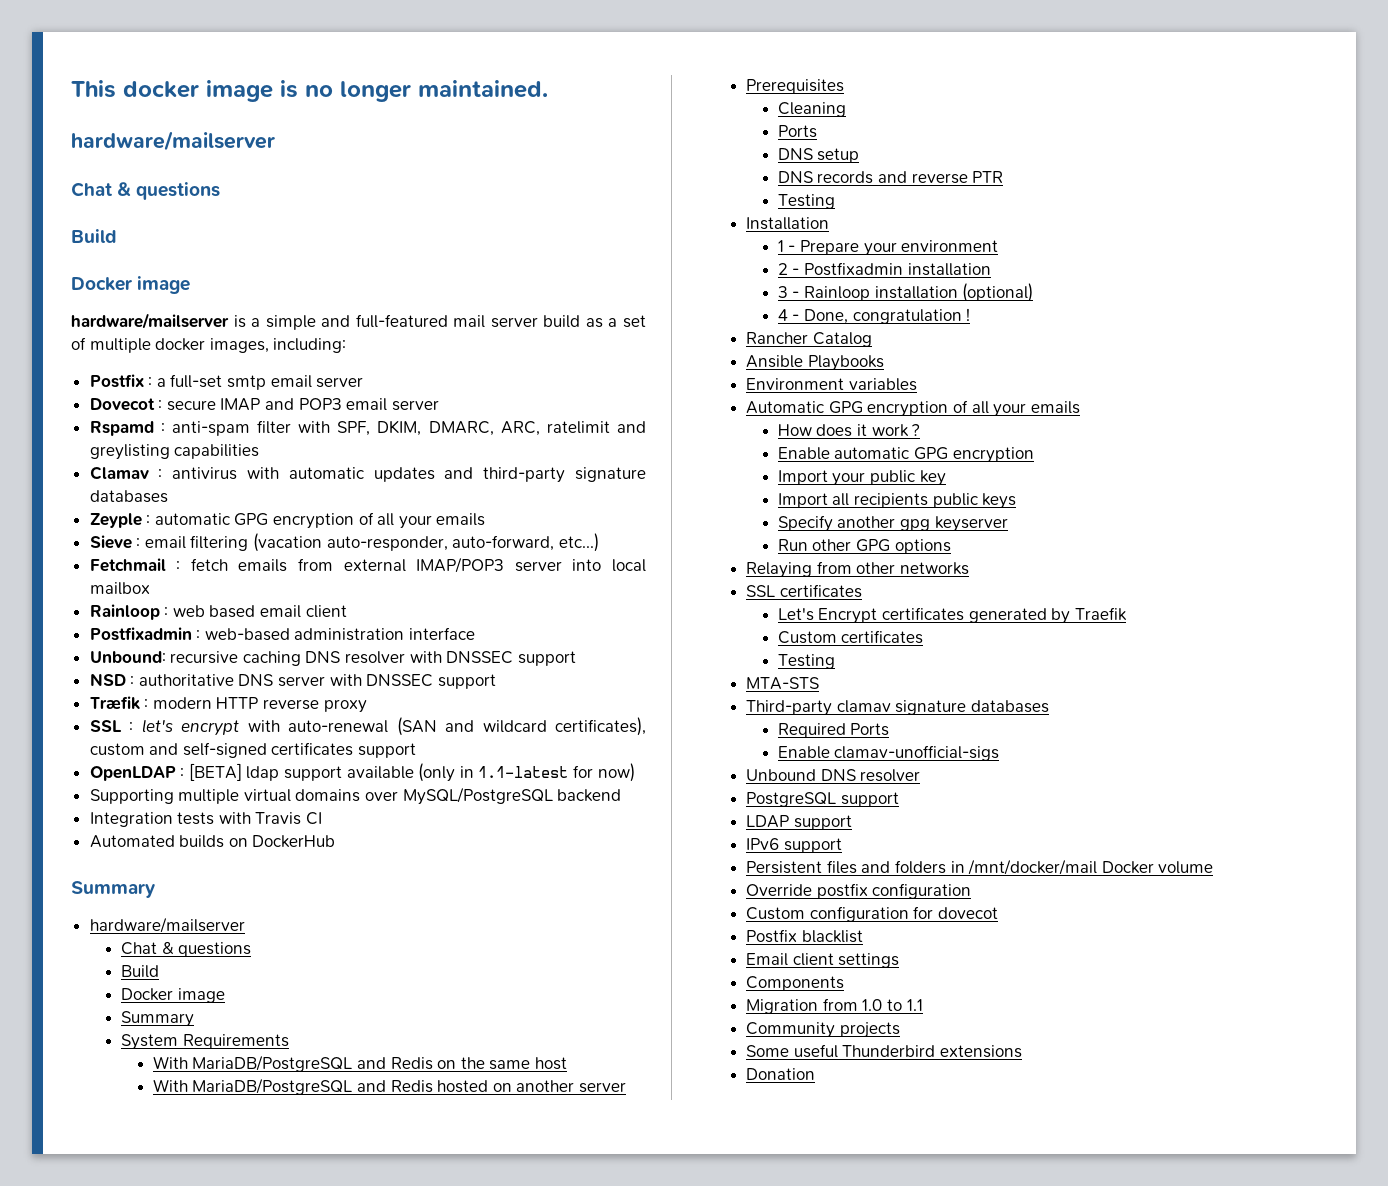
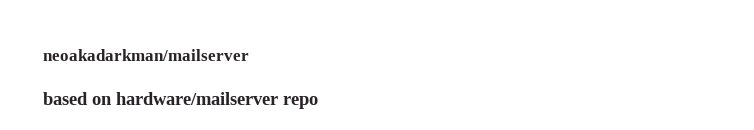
- This docker image is no longer maintained.
- hardware/mailserver
- Chat & questions
- Build
- Docker image
- hardware/mailserver is a simple and full-featured mail server build as a set of multiple docker images, including:
- Postfix : a full-set smtp email server
- Dovecot : secure IMAP and POP3 email server
- Rspamd : anti-spam filter with SPF, DKIM, DMARC, ARC, ratelimit and greylisting capabilities
- Clamav : antivirus with automatic updates and third-party signature databases
- Zeyple : automatic GPG encryption of all your emails
- Sieve : email filtering (vacation auto-responder, auto-forward, etc...)
- Fetchmail : fetch emails from external IMAP/POP3 server into local mailbox
- Rainloop : web based email client
- Postfixadmin : web-based administration interface
- Unbound: recursive caching DNS resolver with DNSSEC support
- NSD : authoritative DNS server with DNSSEC support
- Træfik : modern HTTP reverse proxy
- SSL : let's encrypt with auto-renewal (SAN and wildcard certificates), custom and self-signed certificates support
- OpenLDAP : [BETA] ldap support available (only in 1.1-latest for now)
- Supporting multiple virtual domains over MySQL/PostgreSQL backend
- Integration tests with Travis CI
- Automated builds on DockerHub
- Summary
- hardware/mailserver
- Chat & questions
- Build
- Docker image
- Summary
- System Requirements
- With MariaDB/PostgreSQL and Redis on the same host
- With MariaDB/PostgreSQL and Redis hosted on another server
- Prerequisites
- Cleaning
- Ports
- DNS setup
- DNS records and reverse PTR
- Testing
- Installation
- 1 - Prepare your environment
- 2 - Postfixadmin installation
- 3 - Rainloop installation (optional)
- 4 - Done, congratulation !
- Rancher Catalog
- Ansible Playbooks
- Environment variables
- Automatic GPG encryption of all your emails
- How does it work ?
- Enable automatic GPG encryption
- Import your public key
- Import all recipients public keys
- Specify another gpg keyserver
- Run other GPG options
- Relaying from other networks
- SSL certificates
- Let's Encrypt certificates generated by Traefik
- Custom certificates
- Testing
- MTA-STS
- Third-party clamav signature databases
- Required Ports
- Enable clamav-unofficial-sigs
- Unbound DNS resolver
- PostgreSQL support
- LDAP support
- IPv6 support
- Persistent files and folders in /mnt/docker/mail Docker volume
- Override postfix configuration
- Custom configuration for dovecot
- Postfix blacklist
- Email client settings
- Components
- Migration from 1.0 to 1.1
- Community projects
- Some useful Thunderbird extensions
- Donation
+ neoakadarkman/mailserver
+ based on hardware/mailserver repo

